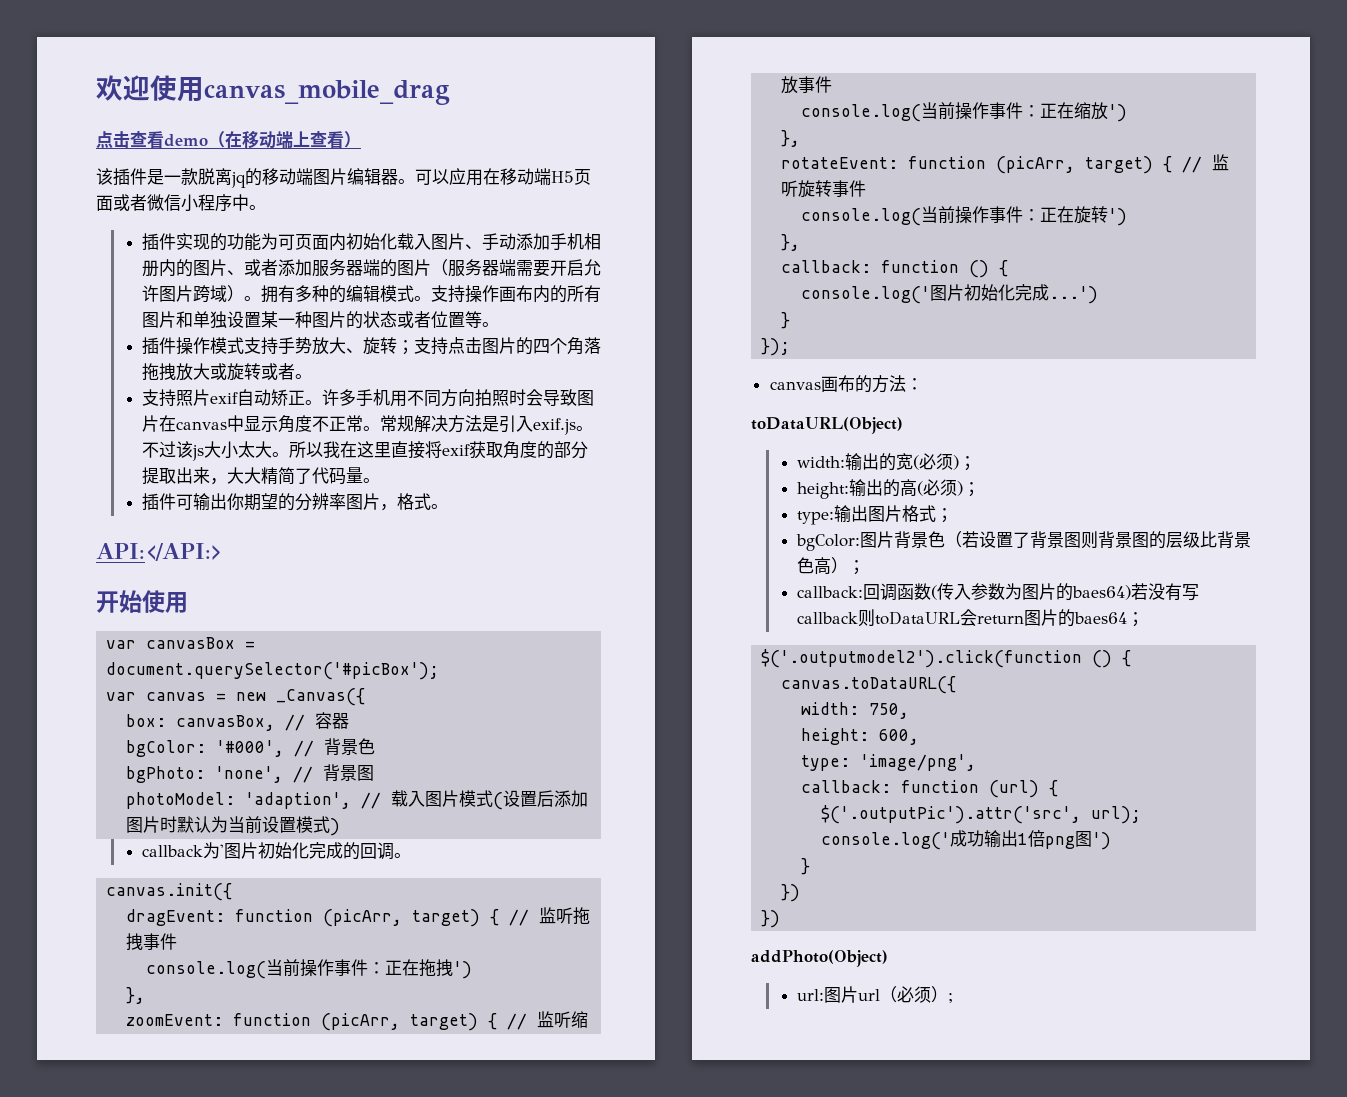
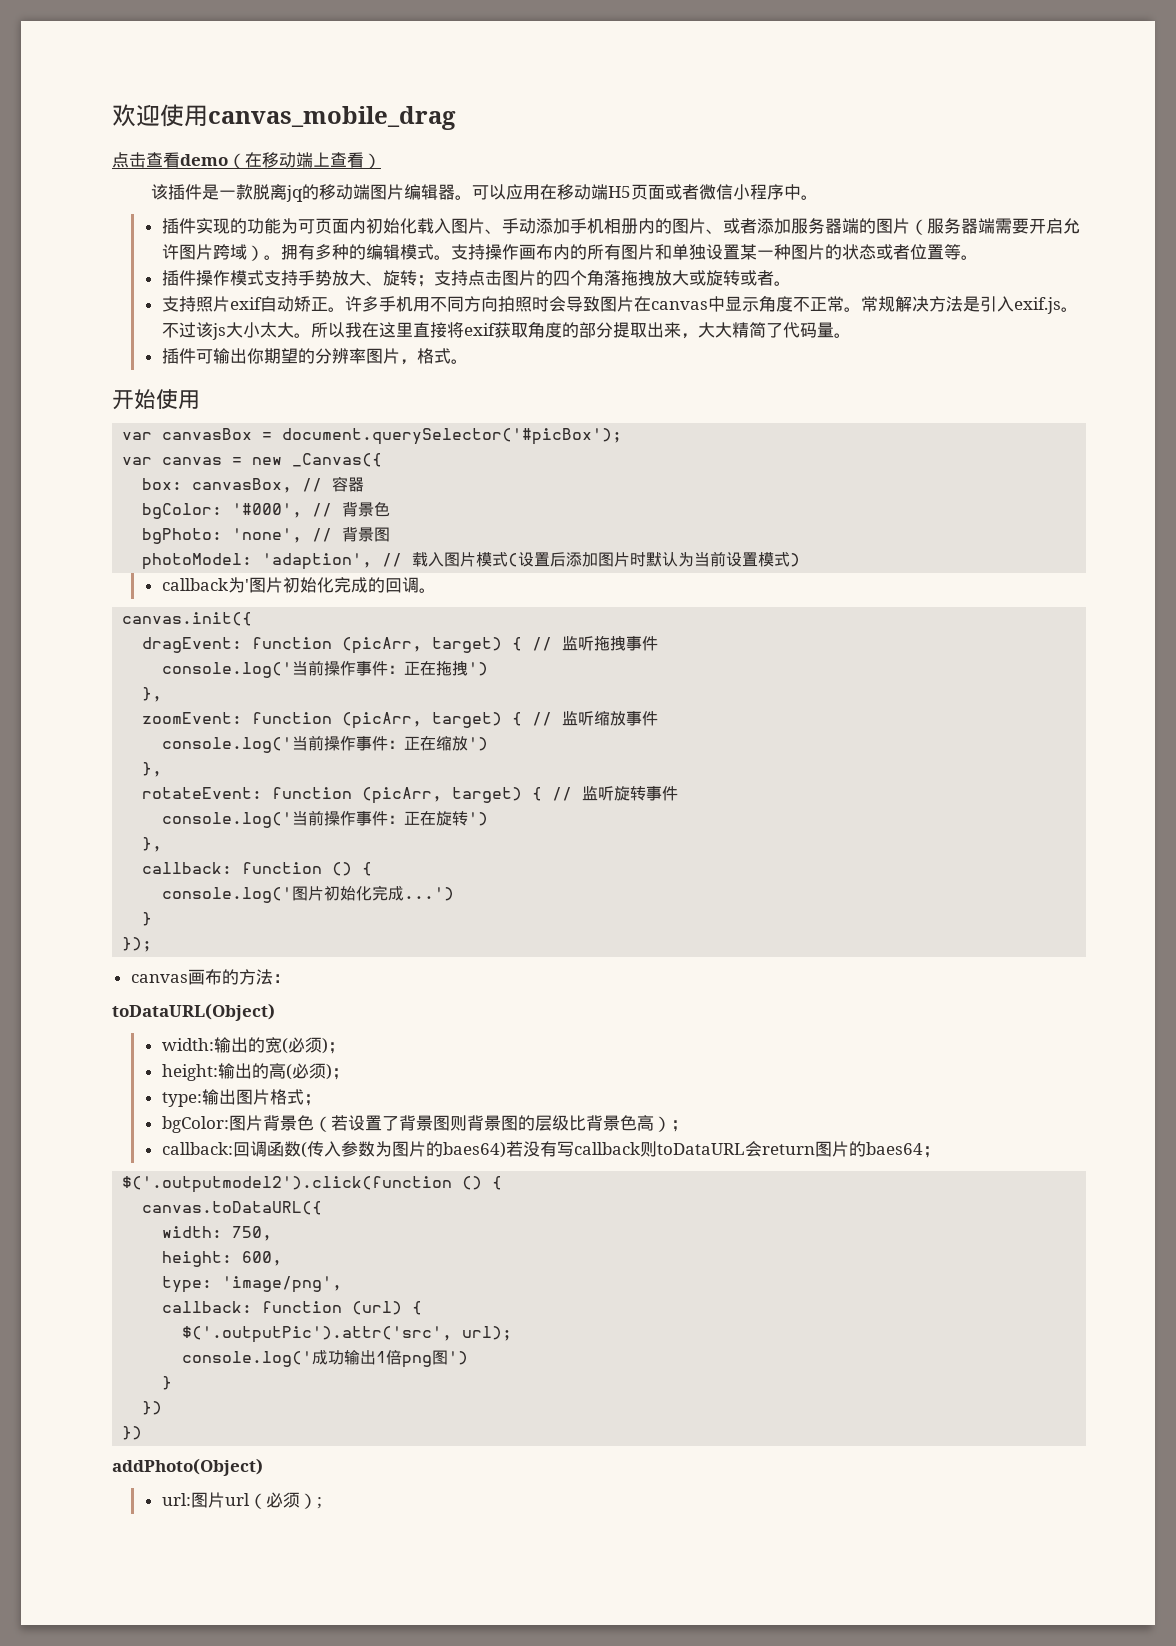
- API:</API:>
- console.log(当前操作事件：正在拖拽')
+ console.log('当前操作事件：正在拖拽')
- console.log(当前操作事件：正在缩放')
+ console.log('当前操作事件：正在缩放')
- console.log(当前操作事件：正在旋转')
+ console.log('当前操作事件：正在旋转')

